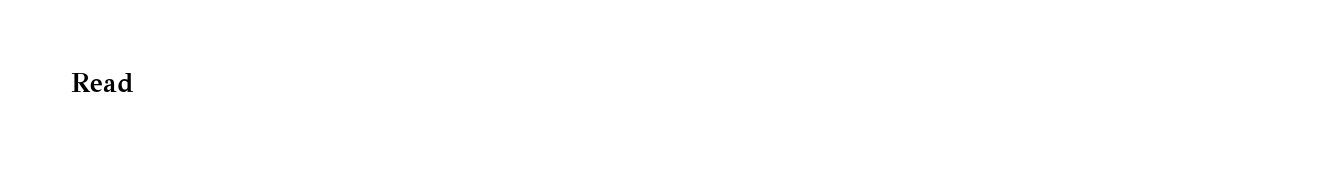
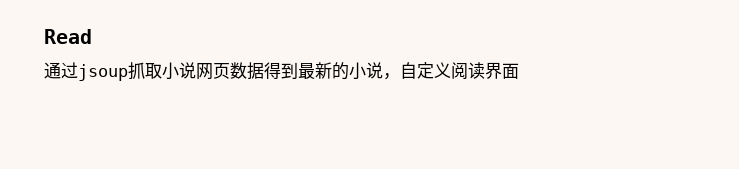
+ 通过jsoup抓取小说网页数据得到最新的小说，自定义阅读界面

